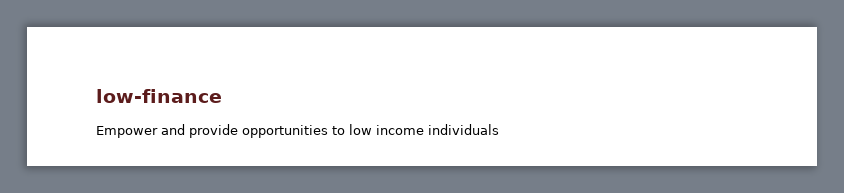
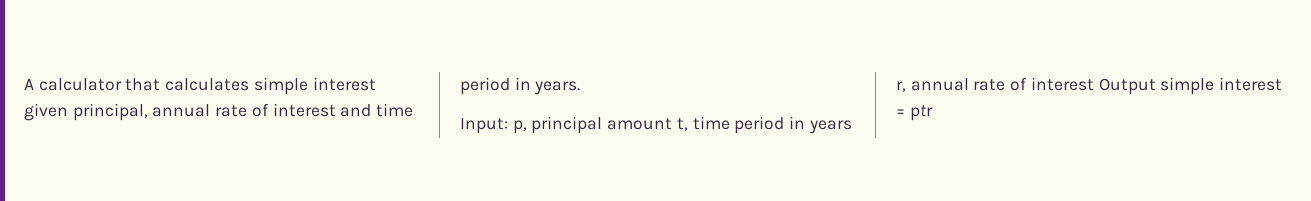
- low-finance
- Empower and provide opportunities to low income individuals
+ A calculator that calculates simple interest given principal, annual rate of interest and time period in years.
+ Input: p, principal amount t, time period in years r, annual rate of interest Output simple interest = ptr

